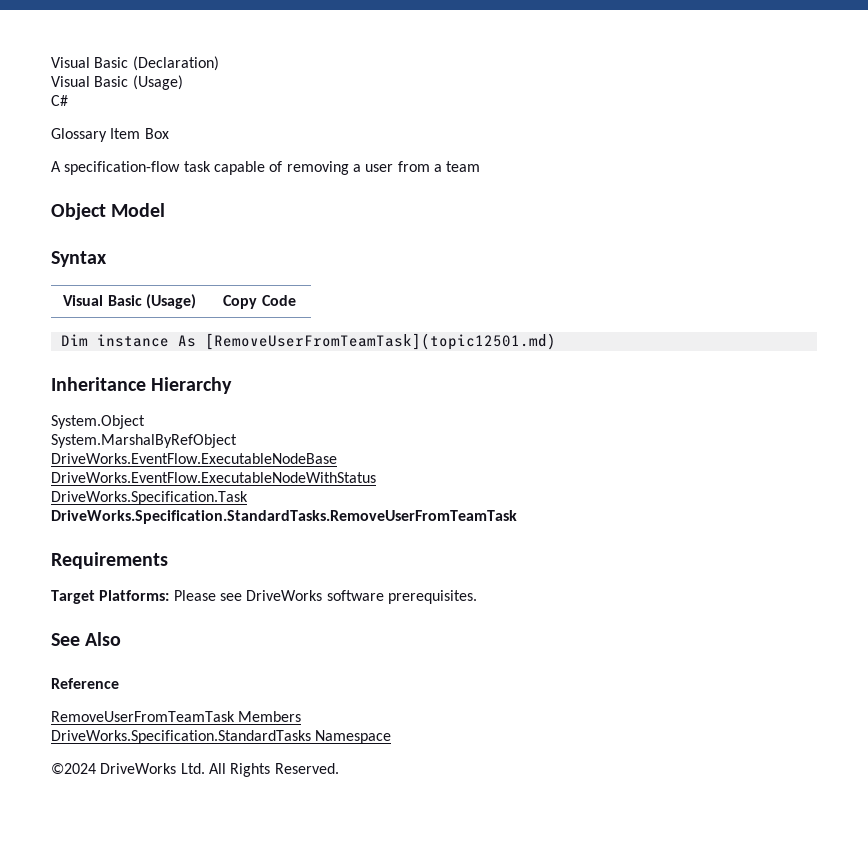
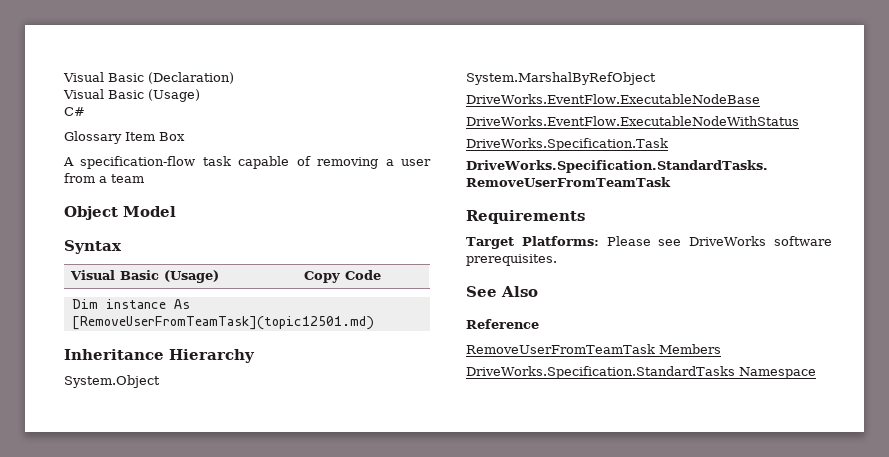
- ©2024 DriveWorks Ltd. All Rights Reserved.

